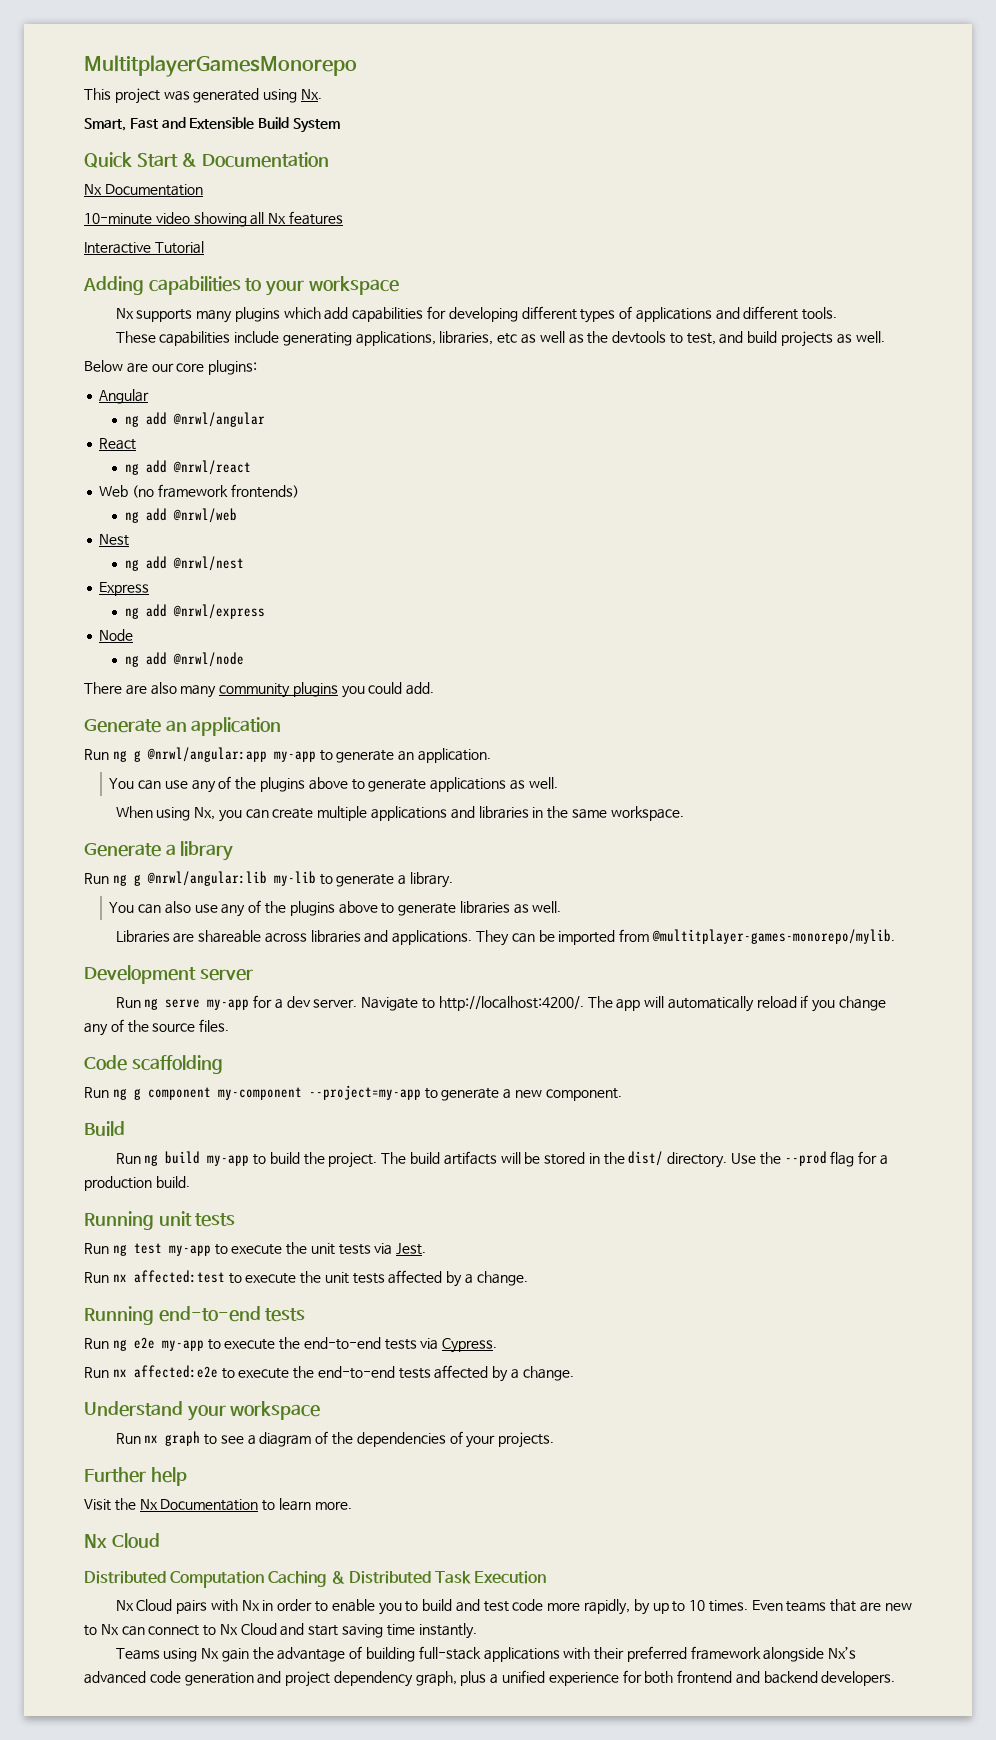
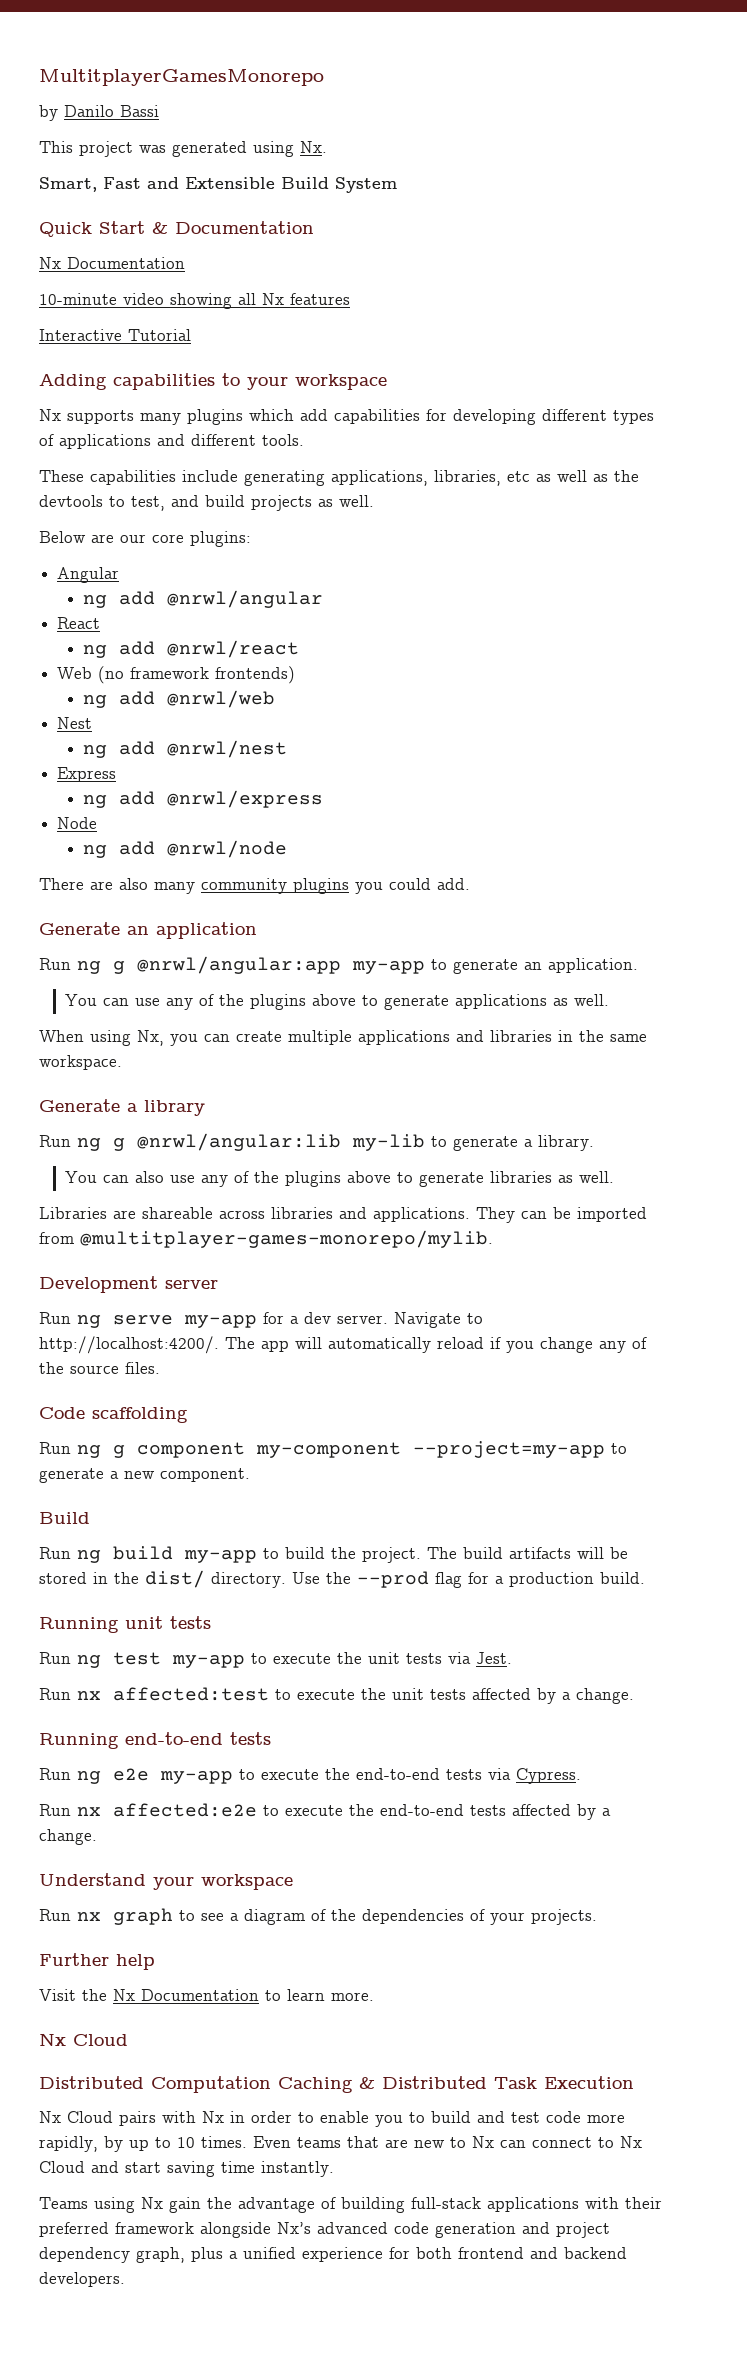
+ by Danilo Bassi

